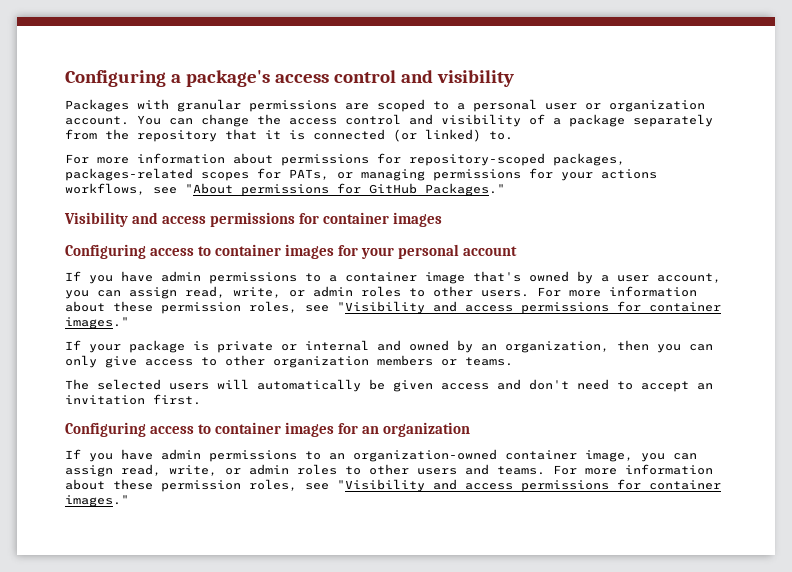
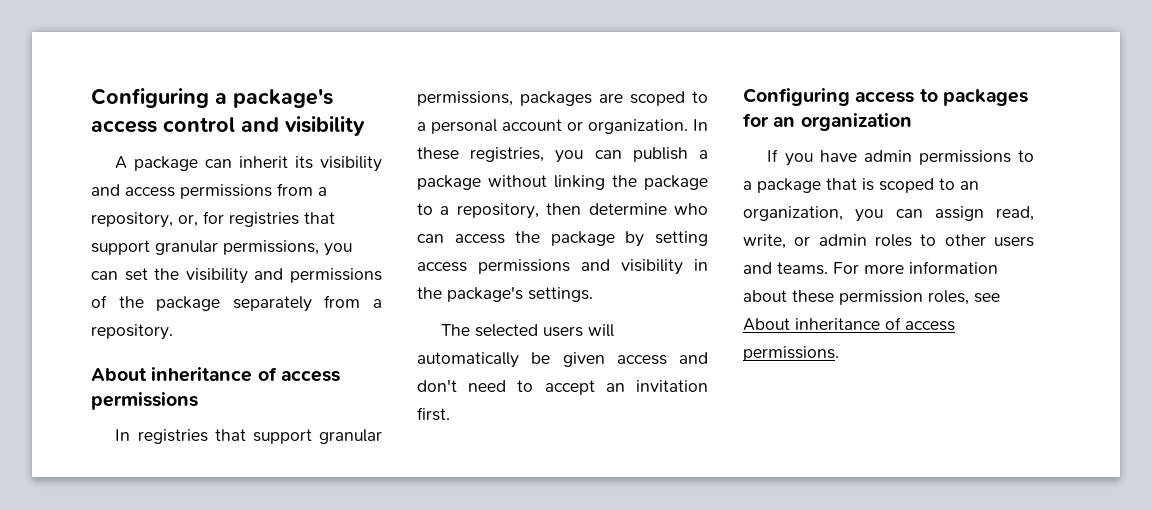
- Packages with granular permissions are scoped to a personal user or organization account. You can change the access control and visibility of a package separately from the repository that it is connected (or linked) to.
- For more information about permissions for repository-scoped packages, packages-related scopes for PATs, or managing permissions for your actions workflows, see "About permissions for GitHub Packages."
- Visibility and access permissions for container images
- Configuring access to container images for your personal account
- If you have admin permissions to a container image that's owned by a user account, you can assign read, write, or admin roles to other users. For more information about these permission roles, see "Visibility and access permissions for container images."
- If your package is private or internal and owned by an organization, then you can only give access to other organization members or teams.
+ A package can inherit its visibility and access permissions from a repository, or, for registries that support granular permissions, you can set the visibility and permissions of the package separately from a repository.
+ About inheritance of access permissions
+ In registries that support granular permissions, packages are scoped to a personal account or organization. In these registries, you can publish a package without linking the package to a repository, then determine who can access the package by setting access permissions and visibility in the package's settings.
- Configuring access to container images for an organization
+ Configuring access to packages for an organization
- If you have admin permissions to an organization-owned container image, you can assign read, write, or admin roles to other users and teams. For more information about these permission roles, see "Visibility and access permissions for container images."
+ If you have admin permissions to a package that is scoped to an organization, you can assign read, write, or admin roles to other users and teams. For more information about these permission roles, see About inheritance of access permissions.

